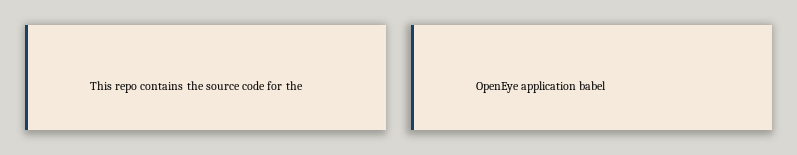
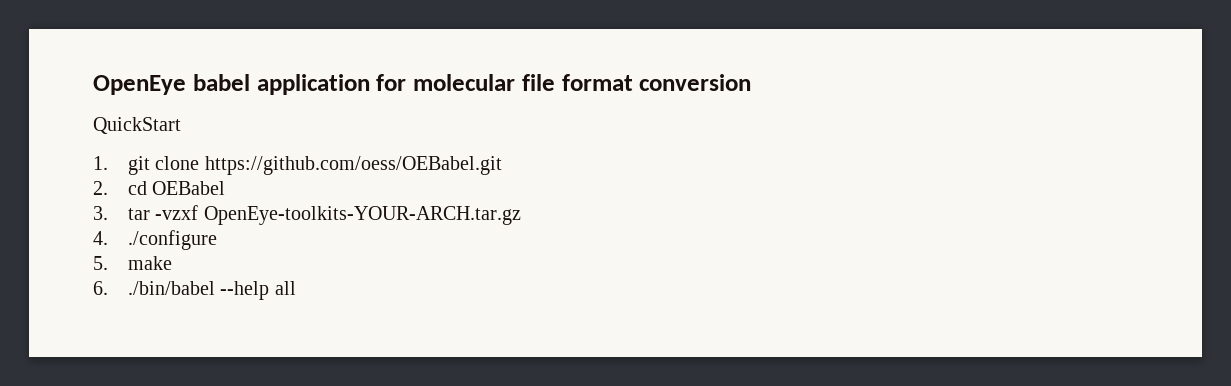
- This repo contains the source code for the OpenEye application babel
+ OpenEye babel application for molecular file format conversion
+ QuickStart
+ 1. git clone https://github.com/oess/OEBabel.git
+ 2. cd OEBabel
+ 3. tar -vzxf OpenEye-toolkits-YOUR-ARCH.tar.gz
+ 4. ./configure
+ 5. make
+ 6. ./bin/babel --help all

